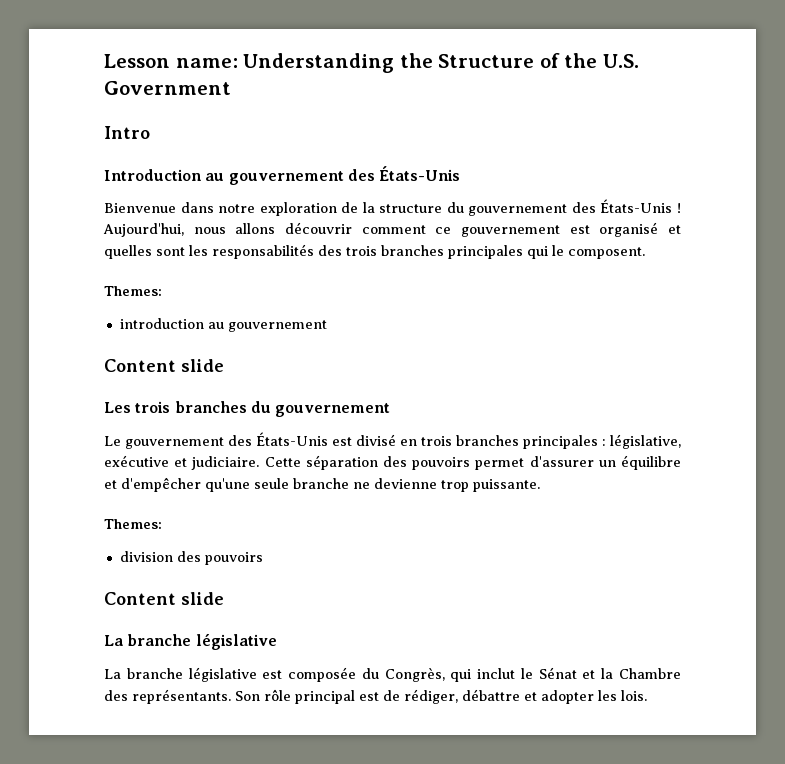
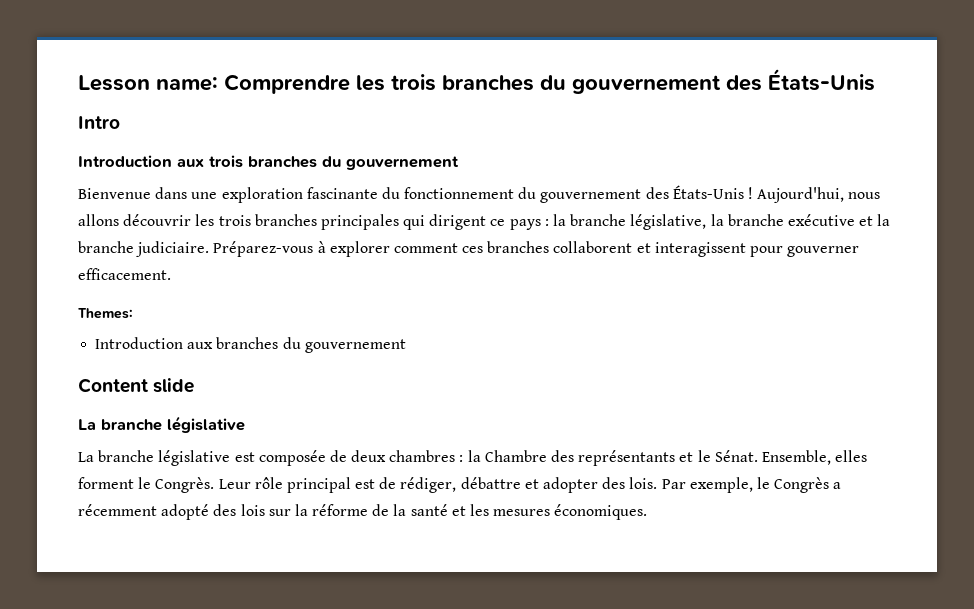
- Lesson name: Understanding the Structure of the U.S. Government
+ Lesson name: Comprendre les trois branches du gouvernement des États-Unis
  Intro
- Introduction au gouvernement des États-Unis
+ Introduction aux trois branches du gouvernement
- Bienvenue dans notre exploration de la structure du gouvernement des États-Unis !
+ Bienvenue dans une exploration fascinante du fonctionnement du gouvernement des États-Unis !
- Aujourd'hui, nous allons découvrir comment ce gouvernement est organisé et quelles sont les responsabilités des trois branches principales qui le composent.
+ Aujourd'hui, nous allons découvrir les trois branches principales qui dirigent ce pays : la branche législative, la branche exécutive et la branche judiciaire. Préparez-vous à explorer comment ces branches collaborent et interagissent pour gouverner efficacement.
  Themes:
- introduction au gouvernement
- Content slide
- Les trois branches du gouvernement
- Le gouvernement des États-Unis est divisé en trois branches principales : législative, exécutive et judiciaire. Cette séparation des pouvoirs permet d'assurer un équilibre et d'empêcher qu'une seule branche ne devienne trop puissante.
- Themes:
- division des pouvoirs
+ Introduction aux branches du gouvernement
- La branche législative est composée du Congrès, qui inclut le Sénat et la Chambre des représentants. Son rôle principal est de rédiger, débattre et adopter les lois.
+ La branche législative est composée de deux chambres : la Chambre des représentants et le Sénat. Ensemble, elles forment le Congrès. Leur rôle principal est de rédiger, débattre et adopter des lois. Par exemple, le Congrès a récemment adopté des lois sur la réforme de la santé et les mesures économiques.

